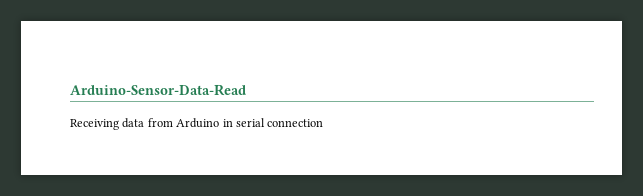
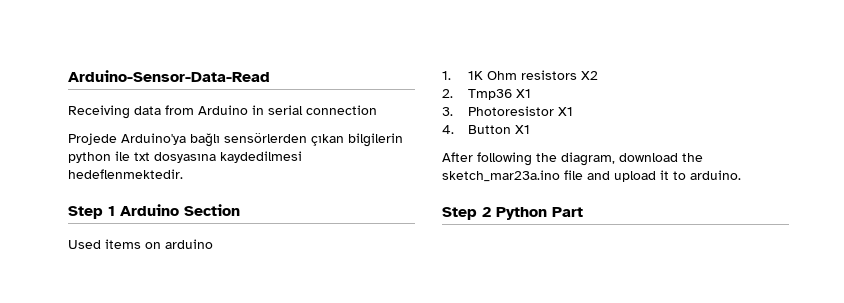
+ Projede Arduino'ya bağlı sensörlerden çıkan bilgilerin python ile txt dosyasına kaydedilmesi hedeflenmektedir.
+ Step 1 Arduino Section
+ Used items on arduino
+ 1. 1K Ohm resistors X2
+ 2. Tmp36 X1
+ 3. Photoresistor X1
+ 4. Button X1
+ After following the diagram, download the sketch_mar23a.ino file and upload it to arduino.
+ Step 2 Python Part

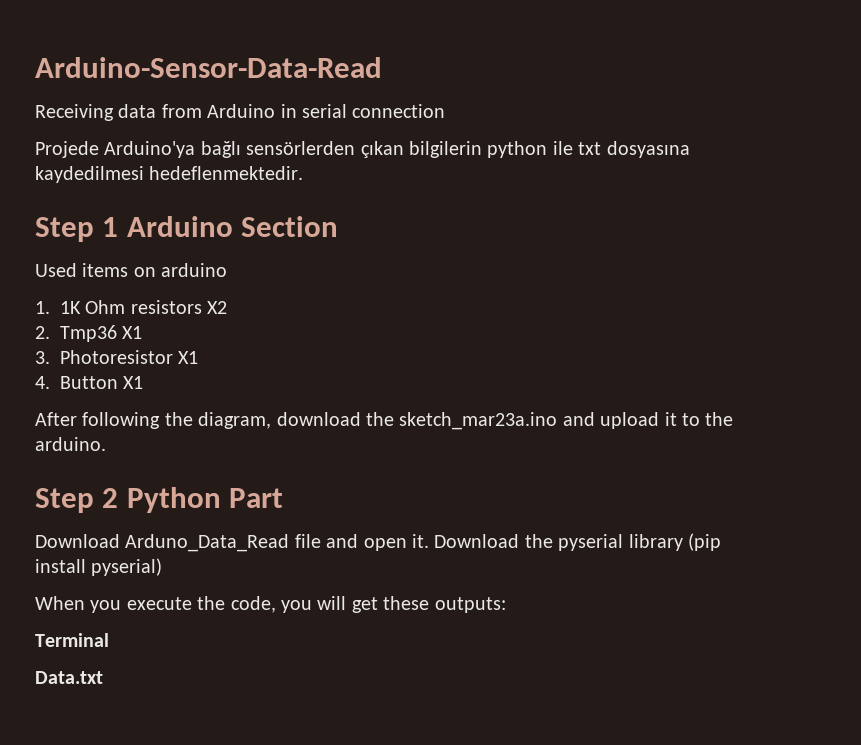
- After following the diagram, download the sketch_mar23a.ino file and upload it to arduino.
+ After following the diagram, download the sketch_mar23a.ino and upload it to the arduino.
+ Download Arduno_Data_Read file and open it. Download the pyserial library (pip install pyserial)
+ When you execute the code, you will get these outputs:
+ Terminal
+ Data.txt

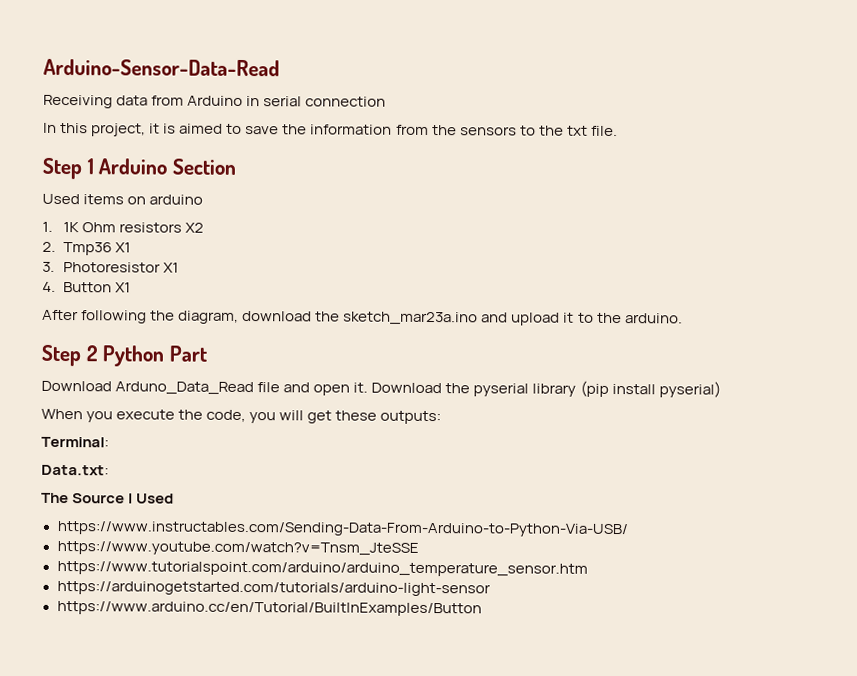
- Projede Arduino'ya bağlı sensörlerden çıkan bilgilerin python ile txt dosyasına kaydedilmesi hedeflenmektedir.
+ In this project, it is aimed to save the information from the sensors to the txt file.
- Terminal
- Data.txt
+ Terminal:
+ Data.txt:
+ The Source I Used
+ https://www.instructables.com/Sending-Data-From-Arduino-to-Python-Via-USB/
+ https://www.youtube.com/watch?v=Tnsm_JteSSE
+ https://www.tutorialspoint.com/arduino/arduino_temperature_sensor.htm
+ https://arduinogetstarted.com/tutorials/arduino-light-sensor
+ https://www.arduino.cc/en/Tutorial/BuiltInExamples/Button

